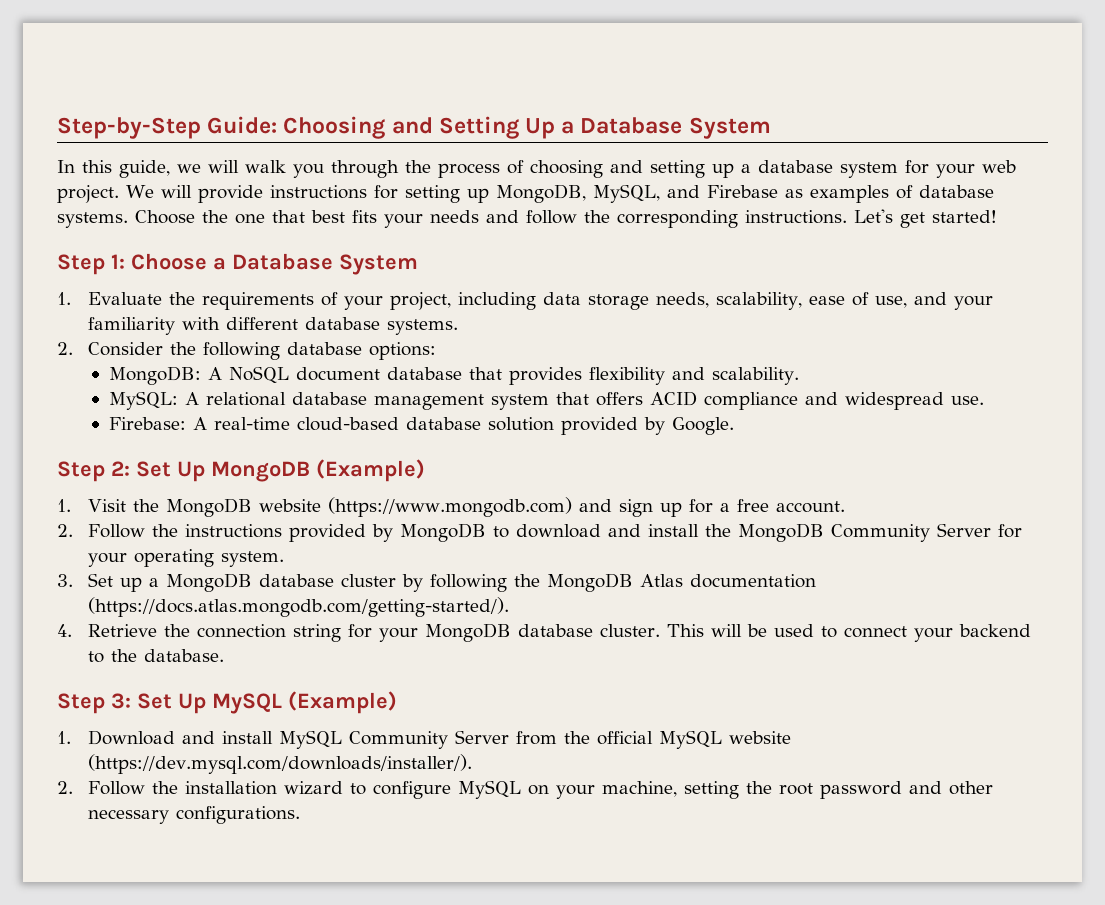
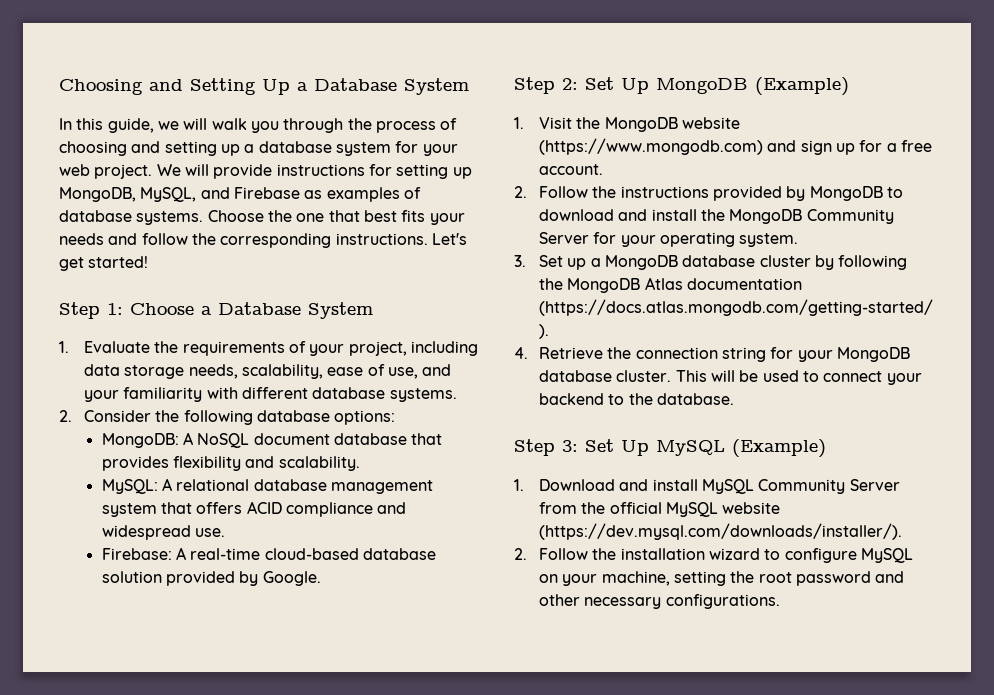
- Step-by-Step Guide: Choosing and Setting Up a Database System
+ Choosing and Setting Up a Database System

